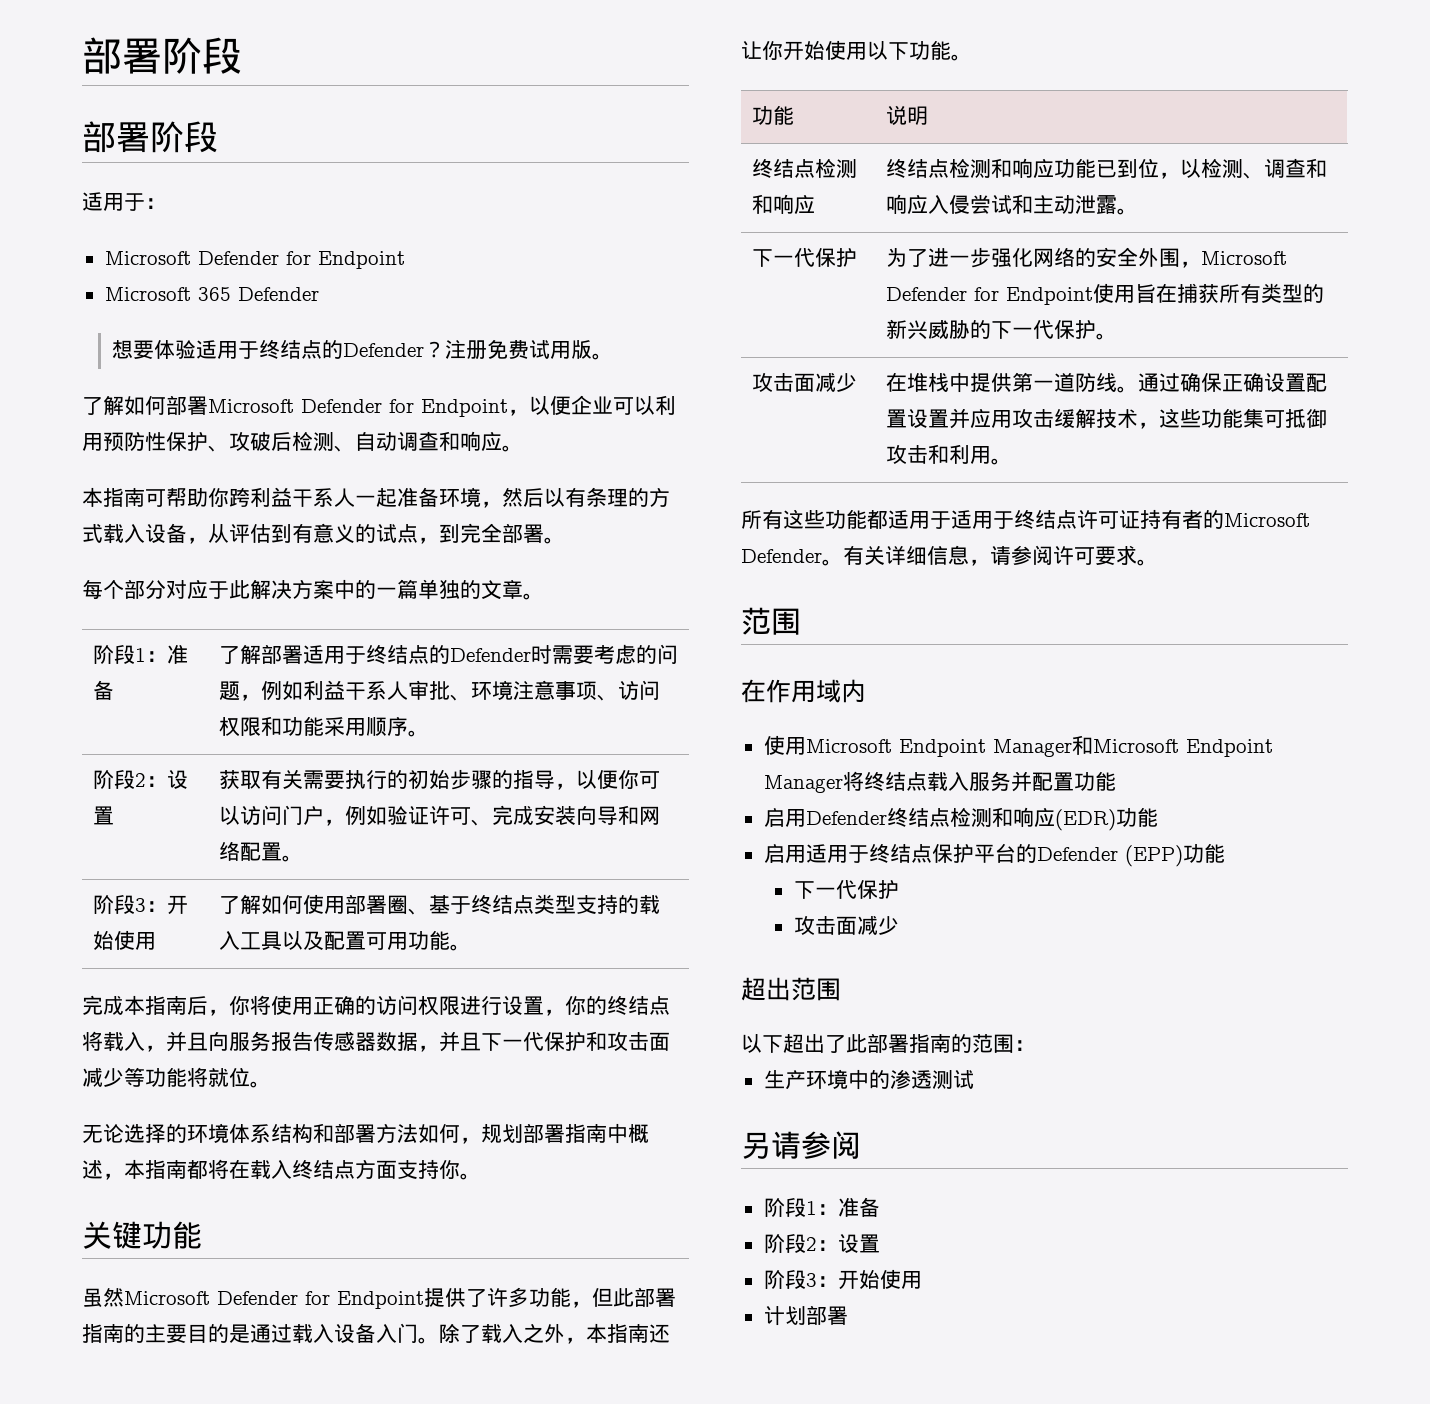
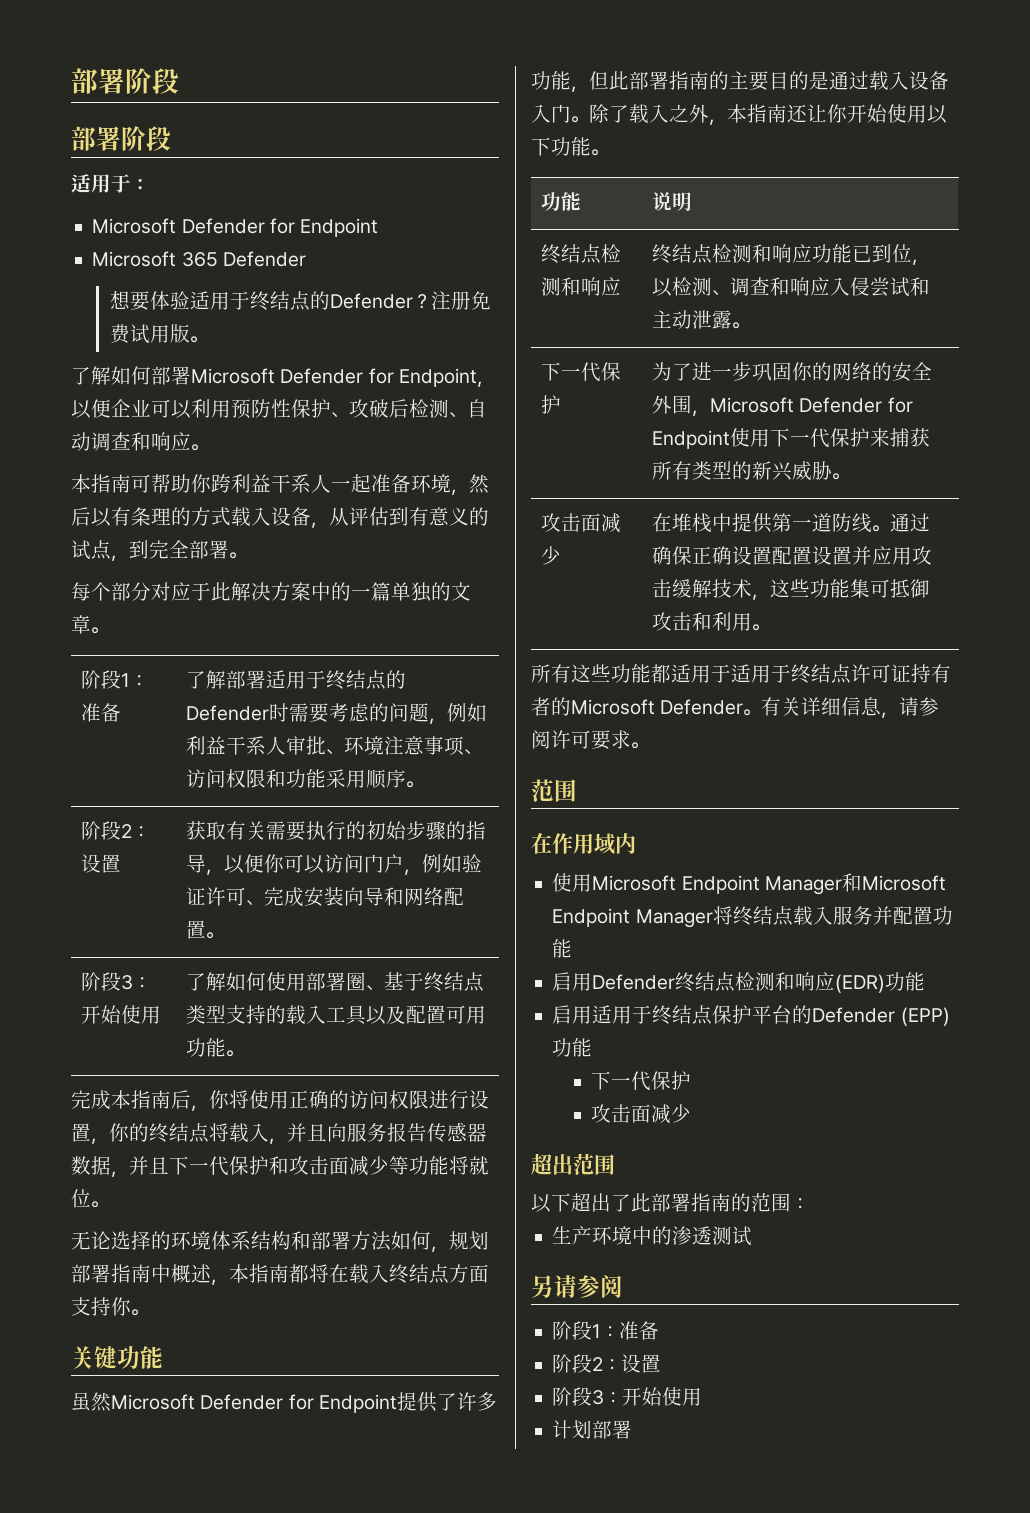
- 下一代保护 | 为了进一步强化网络的安全外围，Microsoft Defender for Endpoint使用旨在捕获所有类型的新兴威胁的下一代保护。
+ 下一代保护 | 为了进一步巩固你的网络的安全外围，Microsoft Defender for Endpoint使用下一代保护来捕获所有类型的新兴威胁。

